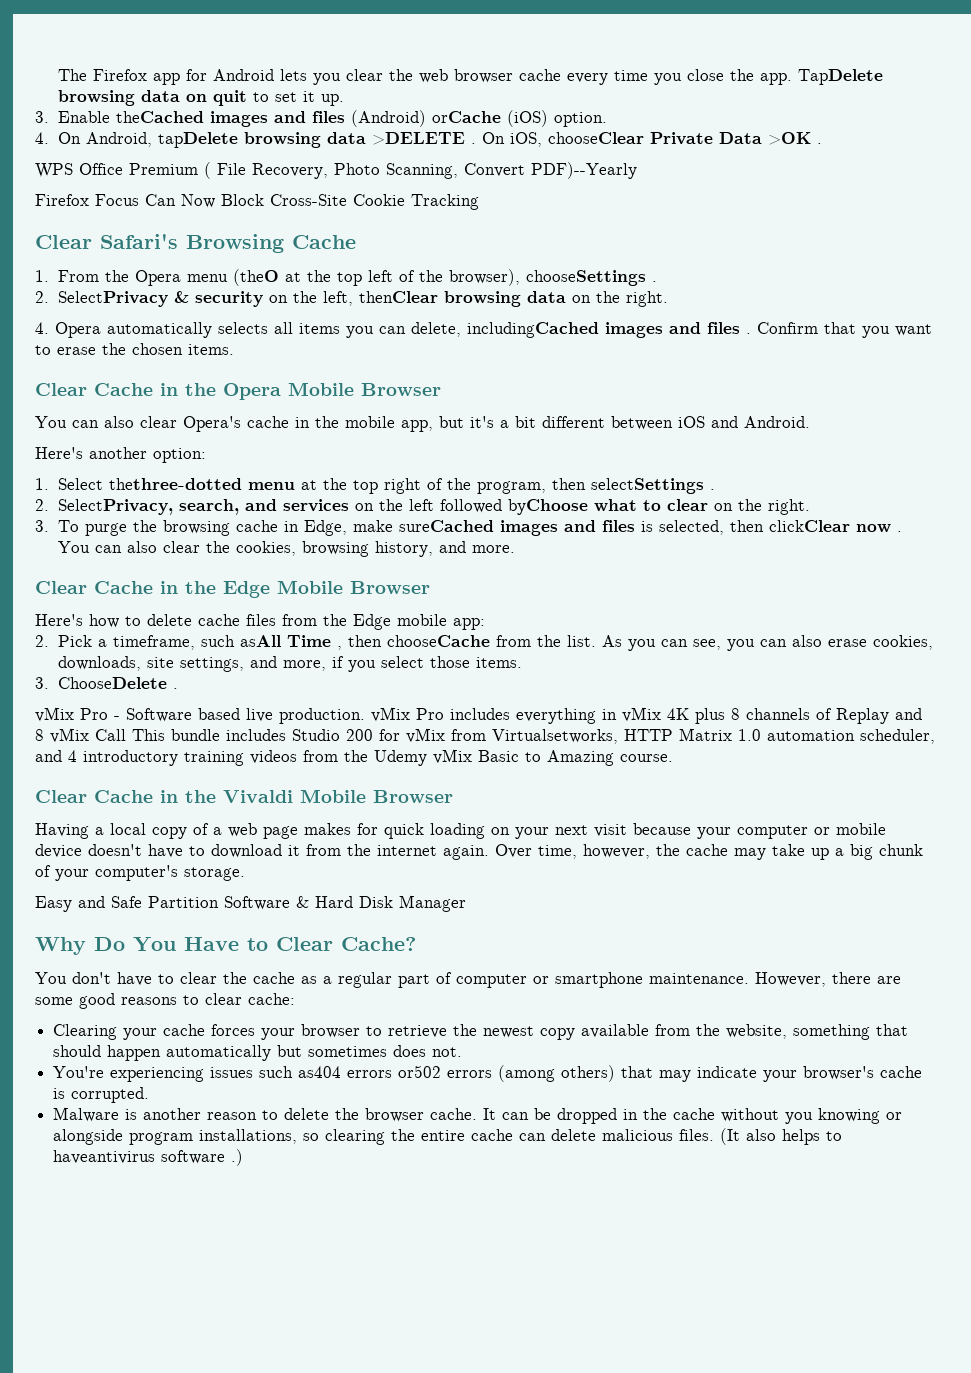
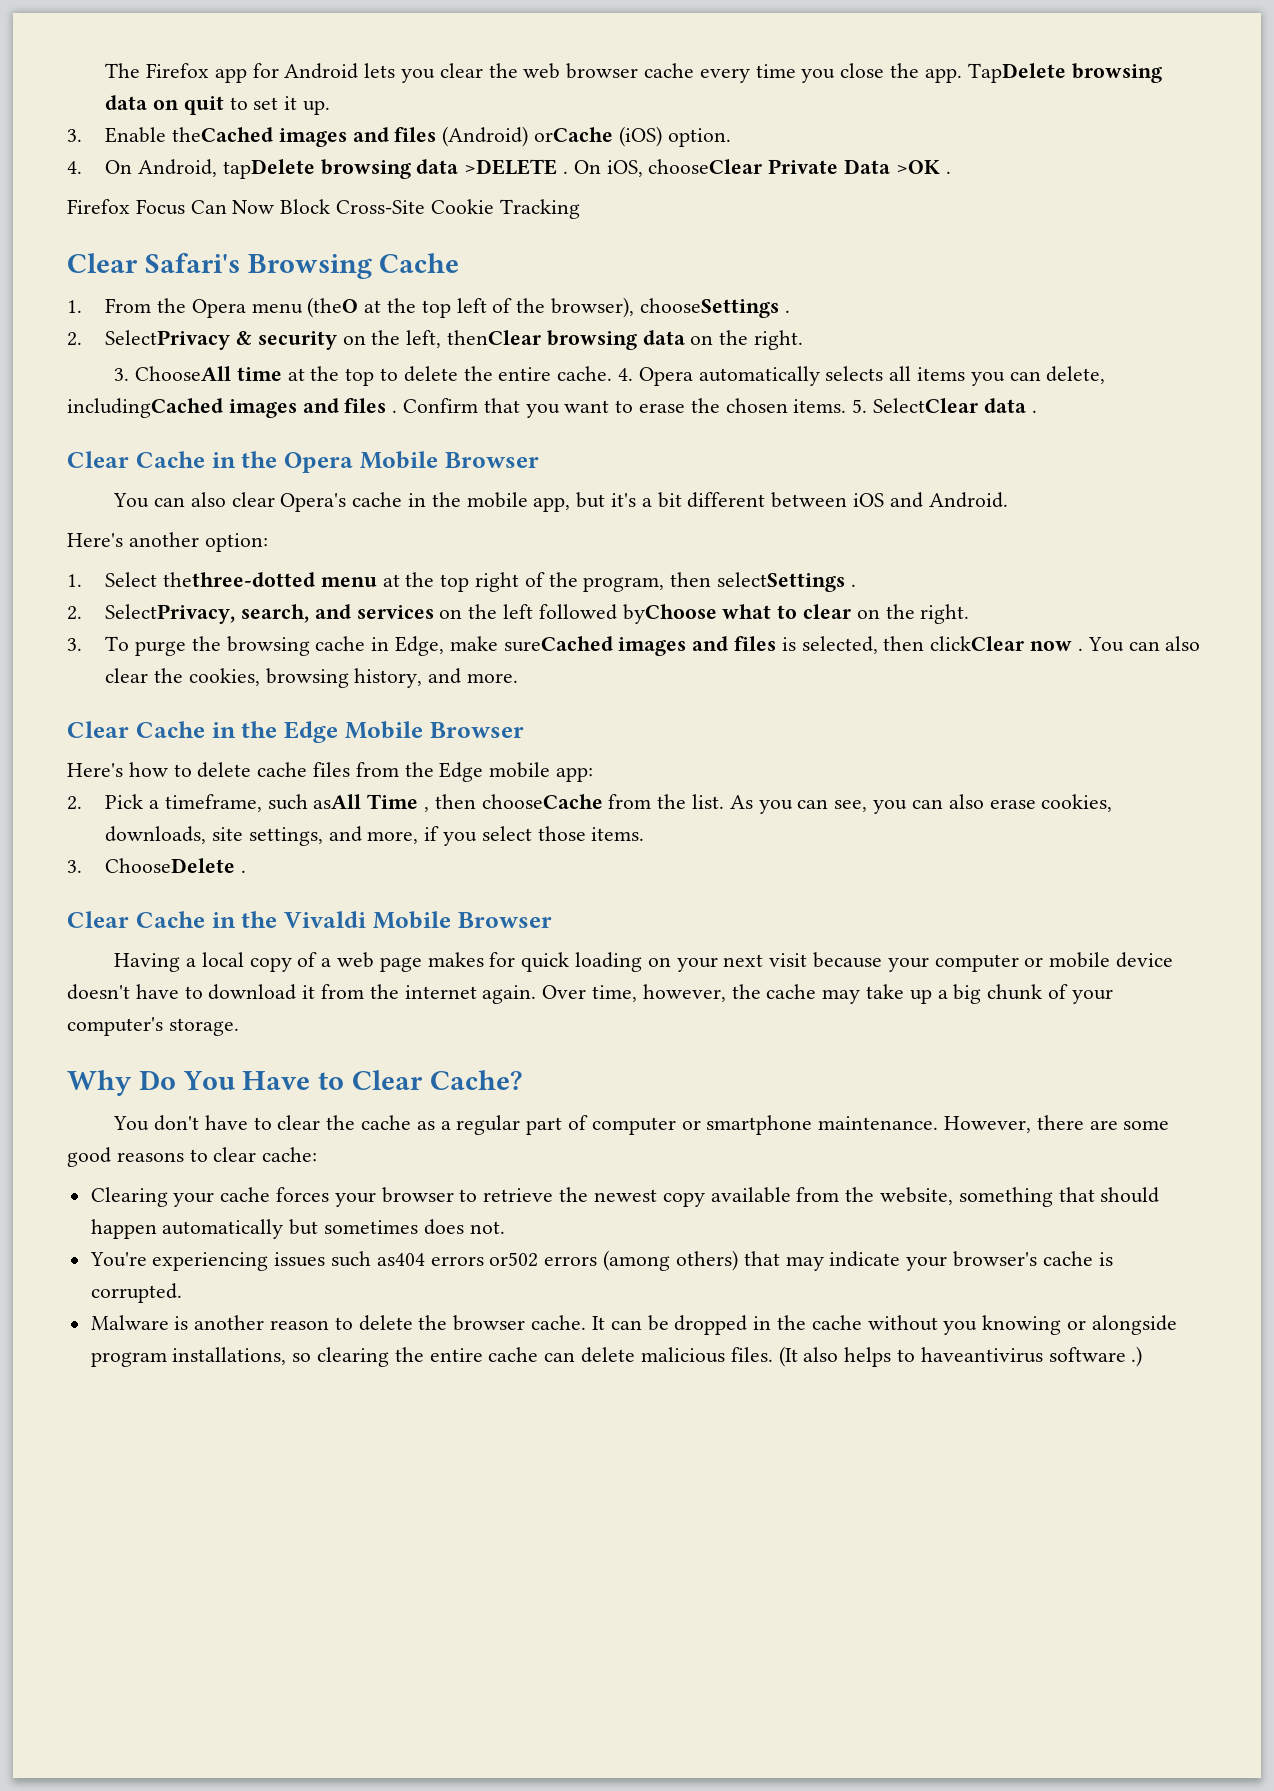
- WPS Office Premium ( File Recovery, Photo Scanning, Convert PDF)--Yearly
+ 3. ChooseAll time at the top to delete the entire cache.
+ 5. SelectClear data .
- vMix Pro - Software based live production. vMix Pro includes everything in vMix 4K plus 8 channels of Replay and 8 vMix Call This bundle includes Studio 200 for vMix from Virtualsetworks, HTTP Matrix 1.0 automation scheduler, and 4 introductory training videos from the Udemy vMix Basic to Amazing course.
- Easy and Safe Partition Software & Hard Disk Manager

